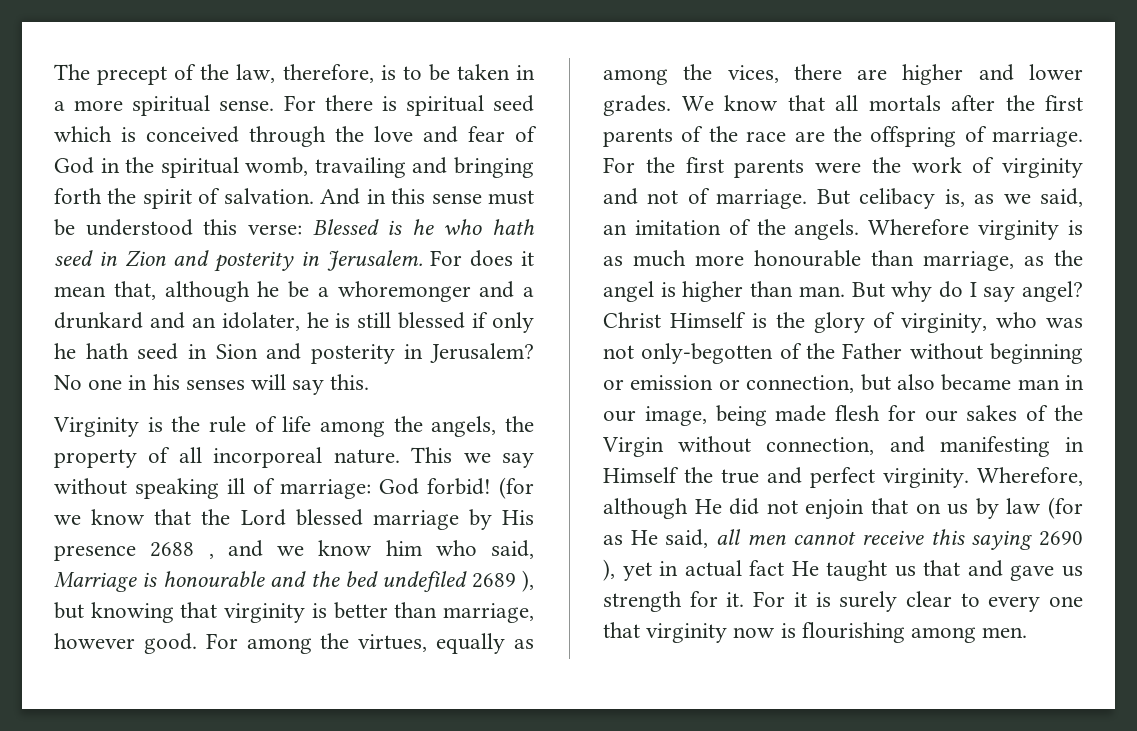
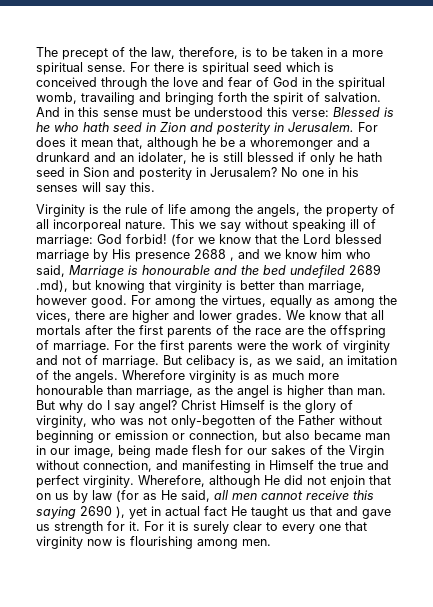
- (for we know that the Lord blessed marriage by His presence 2688 , and we know him who said, Marriage is honourable and the bed undefiled 2689 ), but knowing that virginity is better than marriage, however good.
+ (for we know that the Lord blessed marriage by His presence 2688 , and we know him who said, Marriage is honourable and the bed undefiled 2689 .md), but knowing that virginity is better than marriage, however good.

